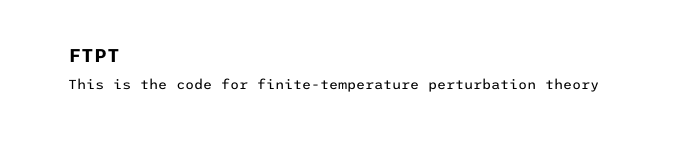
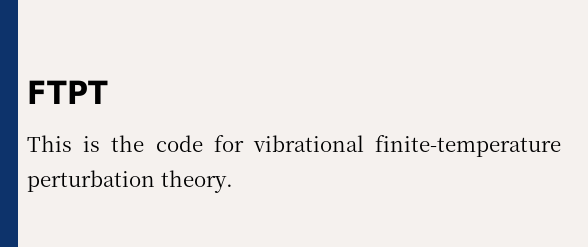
- This is the code for finite-temperature perturbation theory
+ This is the code for vibrational finite-temperature perturbation theory.

